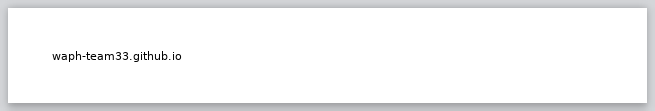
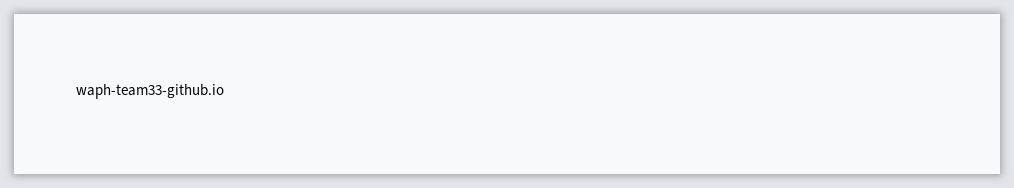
- waph-team33.github.io
+ waph-team33-github.io

